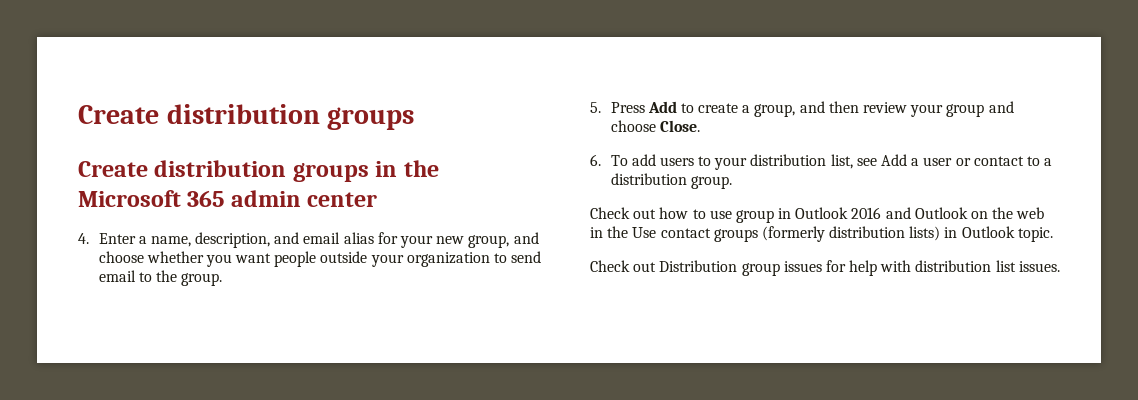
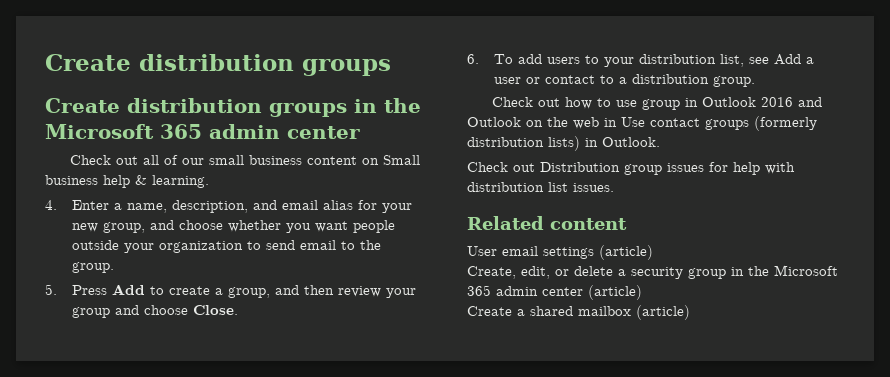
+ Check out all of our small business content on Small business help & learning.
- Check out how to use group in Outlook 2016 and Outlook on the web in the Use contact groups (formerly distribution lists) in Outlook topic.
+ Check out how to use group in Outlook 2016 and Outlook on the web in Use contact groups (formerly distribution lists) in Outlook.
+ Related content
+ User email settings (article)
+ Create, edit, or delete a security group in the Microsoft 365 admin center (article)
+ Create a shared mailbox (article)

